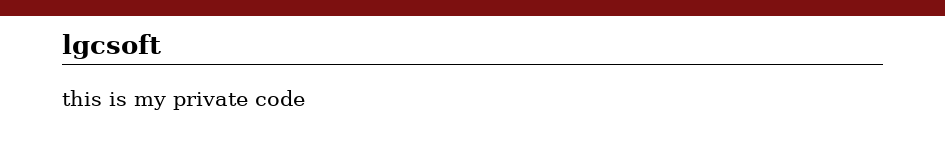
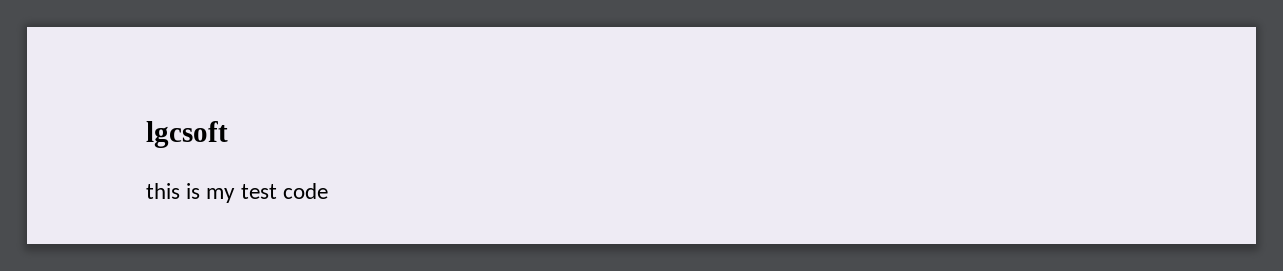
- this is my private code
+ this is my test code

